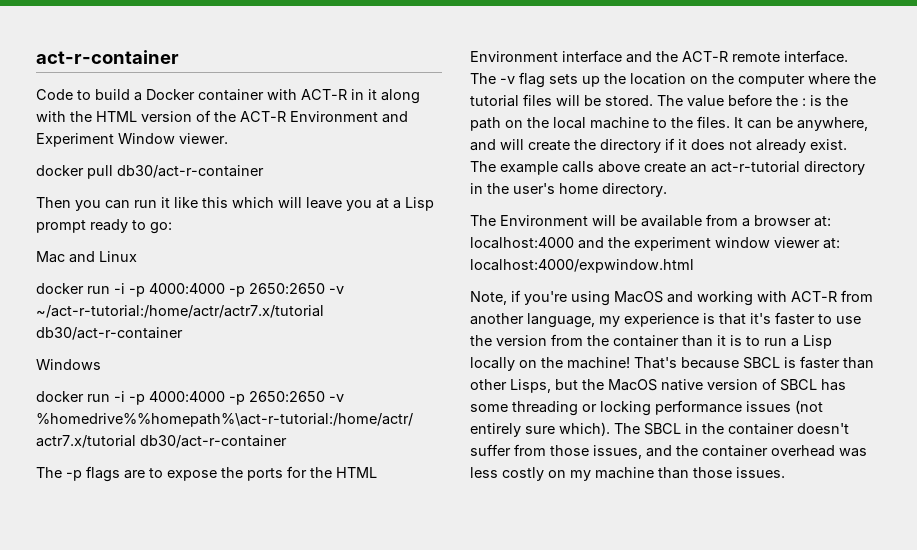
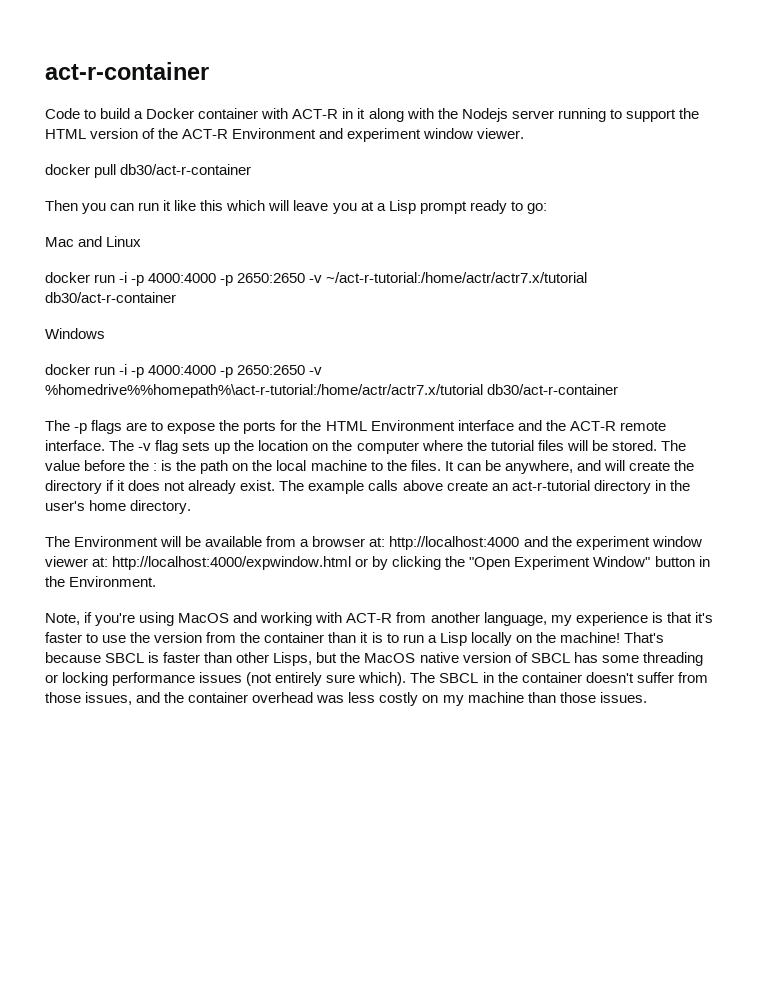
- Code to build a Docker container with ACT-R in it along with the HTML version of the ACT-R Environment and Experiment Window viewer.
+ Code to build a Docker container with ACT-R in it along with the Nodejs server running to support the HTML version of the ACT-R Environment and experiment window viewer.
- The Environment will be available from a browser at: localhost:4000 and the experiment window viewer at: localhost:4000/expwindow.html
+ The Environment will be available from a browser at: http://localhost:4000 and the experiment window viewer at: http://localhost:4000/expwindow.html or by clicking the "Open Experiment Window" button in the Environment.

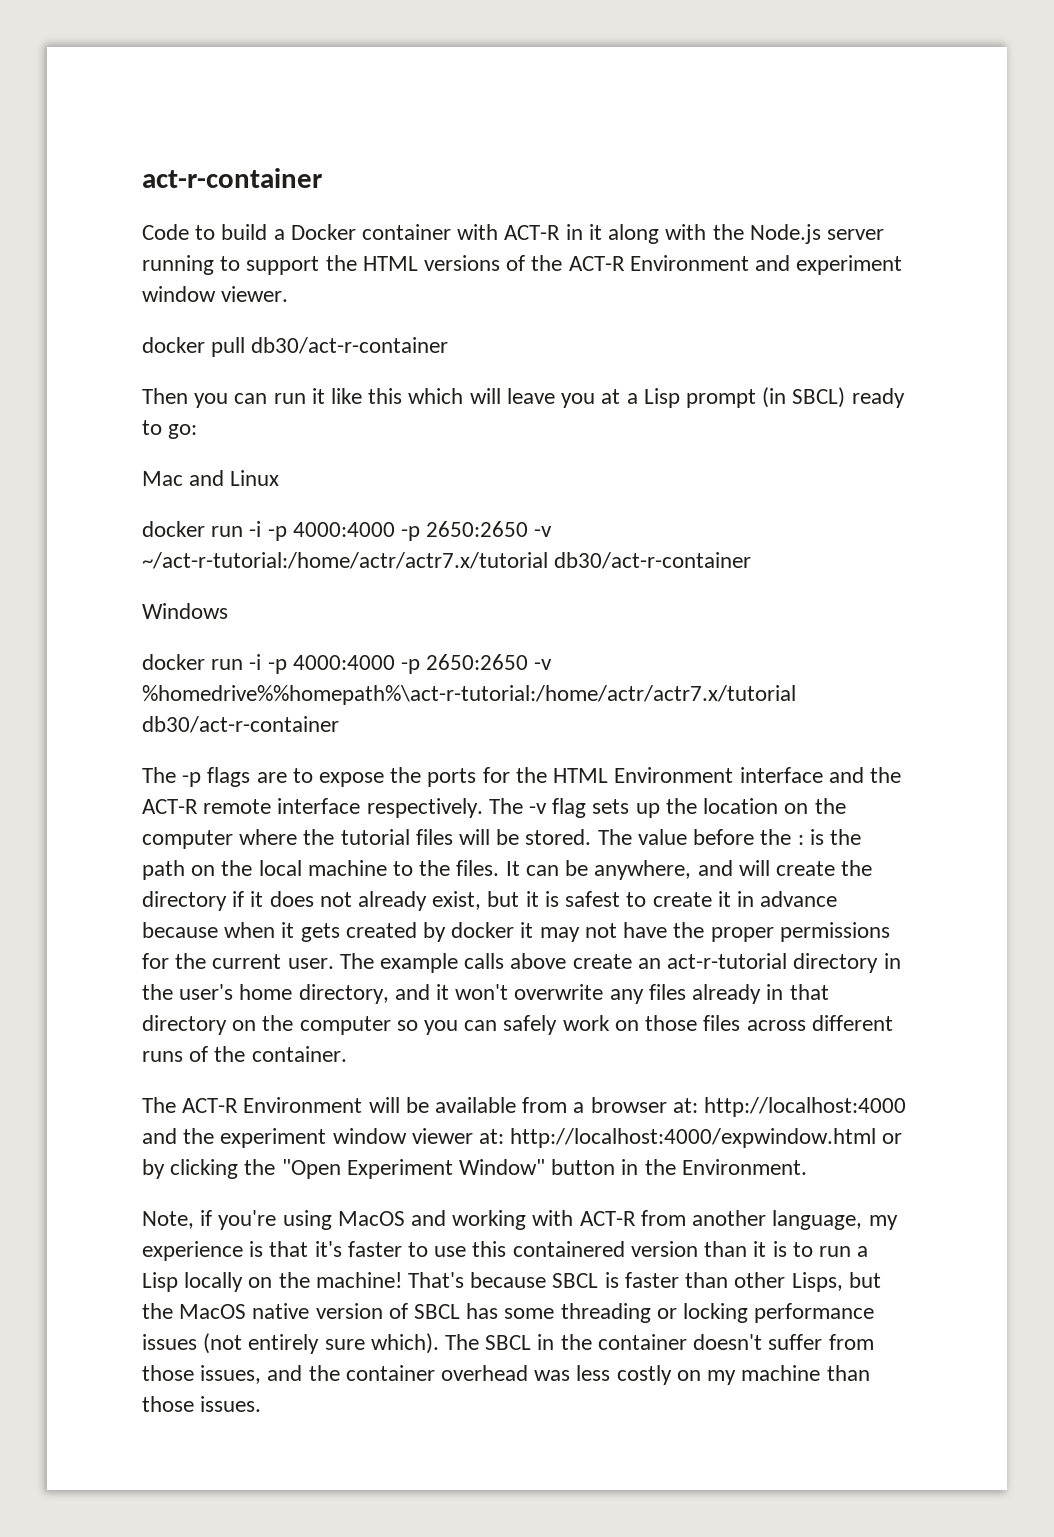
- Code to build a Docker container with ACT-R in it along with the Nodejs server running to support the HTML version of the ACT-R Environment and experiment window viewer.
+ Code to build a Docker container with ACT-R in it along with the Node.js server running to support the HTML versions of the ACT-R Environment and experiment window viewer.
- Then you can run it like this which will leave you at a Lisp prompt ready to go:
+ Then you can run it like this which will leave you at a Lisp prompt (in SBCL) ready to go:
- The -p flags are to expose the ports for the HTML Environment interface and the ACT-R remote interface.
+ The -p flags are to expose the ports for the HTML Environment interface and the ACT-R remote interface respectively.
- It can be anywhere, and will create the directory if it does not already exist.
+ It can be anywhere, and will create the directory if it does not already exist, but it is safest to create it in advance because when it gets created by docker it may not have the proper permissions for the current user.
- The example calls above create an act-r-tutorial directory in the user's home directory.
- The Environment will be available from a browser at: http://localhost:4000 and the experiment window viewer at: http://localhost:4000/expwindow.html or by clicking the "Open Experiment Window" button in the Environment.
+ The example calls above create an act-r-tutorial directory in the user's home directory, and it won't overwrite any files already in that directory on the computer so you can safely work on those files across different runs of the container.
+ The ACT-R Environment will be available from a browser at: http://localhost:4000 and the experiment window viewer at: http://localhost:4000/expwindow.html or by clicking the "Open Experiment Window" button in the Environment.
- Note, if you're using MacOS and working with ACT-R from another language, my experience is that it's faster to use the version from the container than it is to run a Lisp locally on the machine!
+ Note, if you're using MacOS and working with ACT-R from another language, my experience is that it's faster to use this containered version than it is to run a Lisp locally on the machine!

